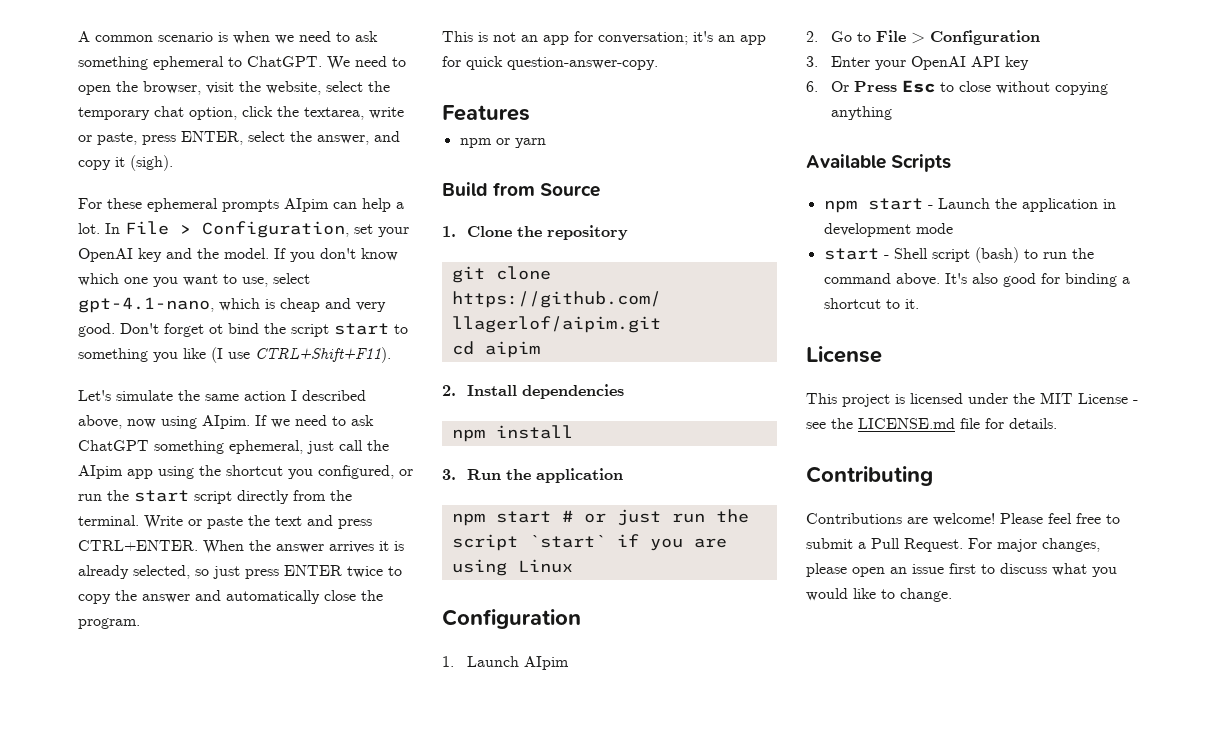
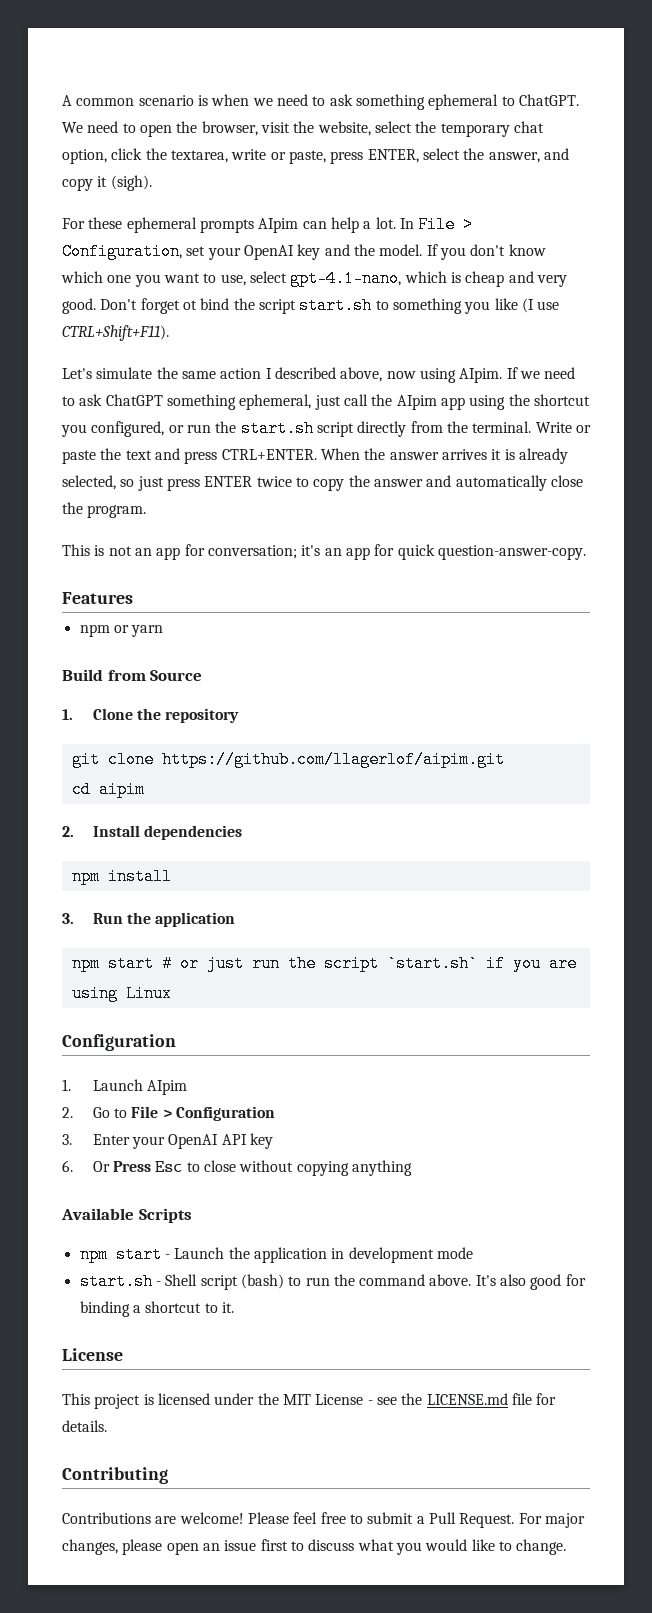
- Don't forget ot bind the script start to something you like (I use CTRL+Shift+F11).
+ Don't forget ot bind the script start.sh to something you like (I use CTRL+Shift+F11).
- If we need to ask ChatGPT something ephemeral, just call the AIpim app using the shortcut you configured, or run the start script directly from the terminal.
+ If we need to ask ChatGPT something ephemeral, just call the AIpim app using the shortcut you configured, or run the start.sh script directly from the terminal.
- npm start # or just run the script `start` if you are using Linux
+ npm start # or just run the script `start.sh` if you are using Linux
- start - Shell script (bash) to run the command above.
+ start.sh - Shell script (bash) to run the command above.

